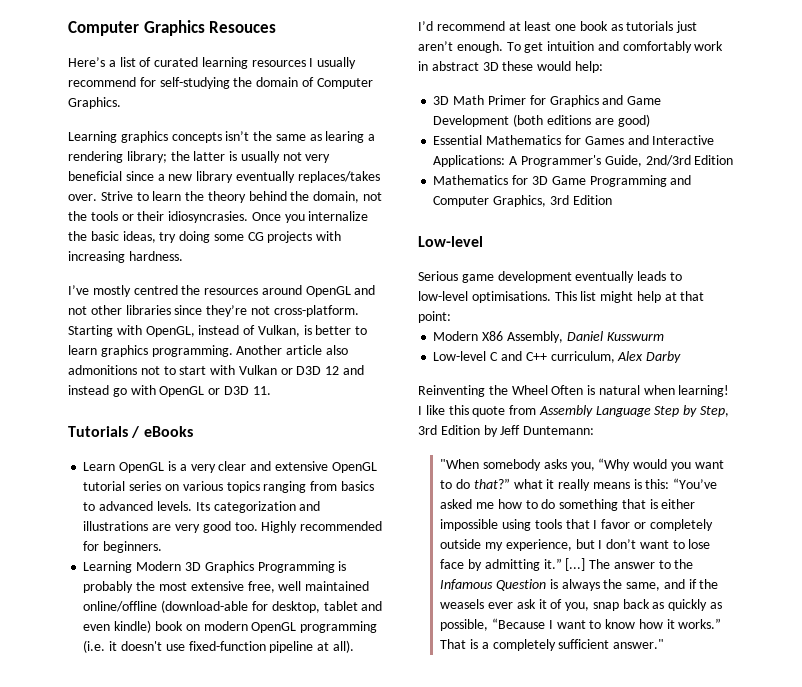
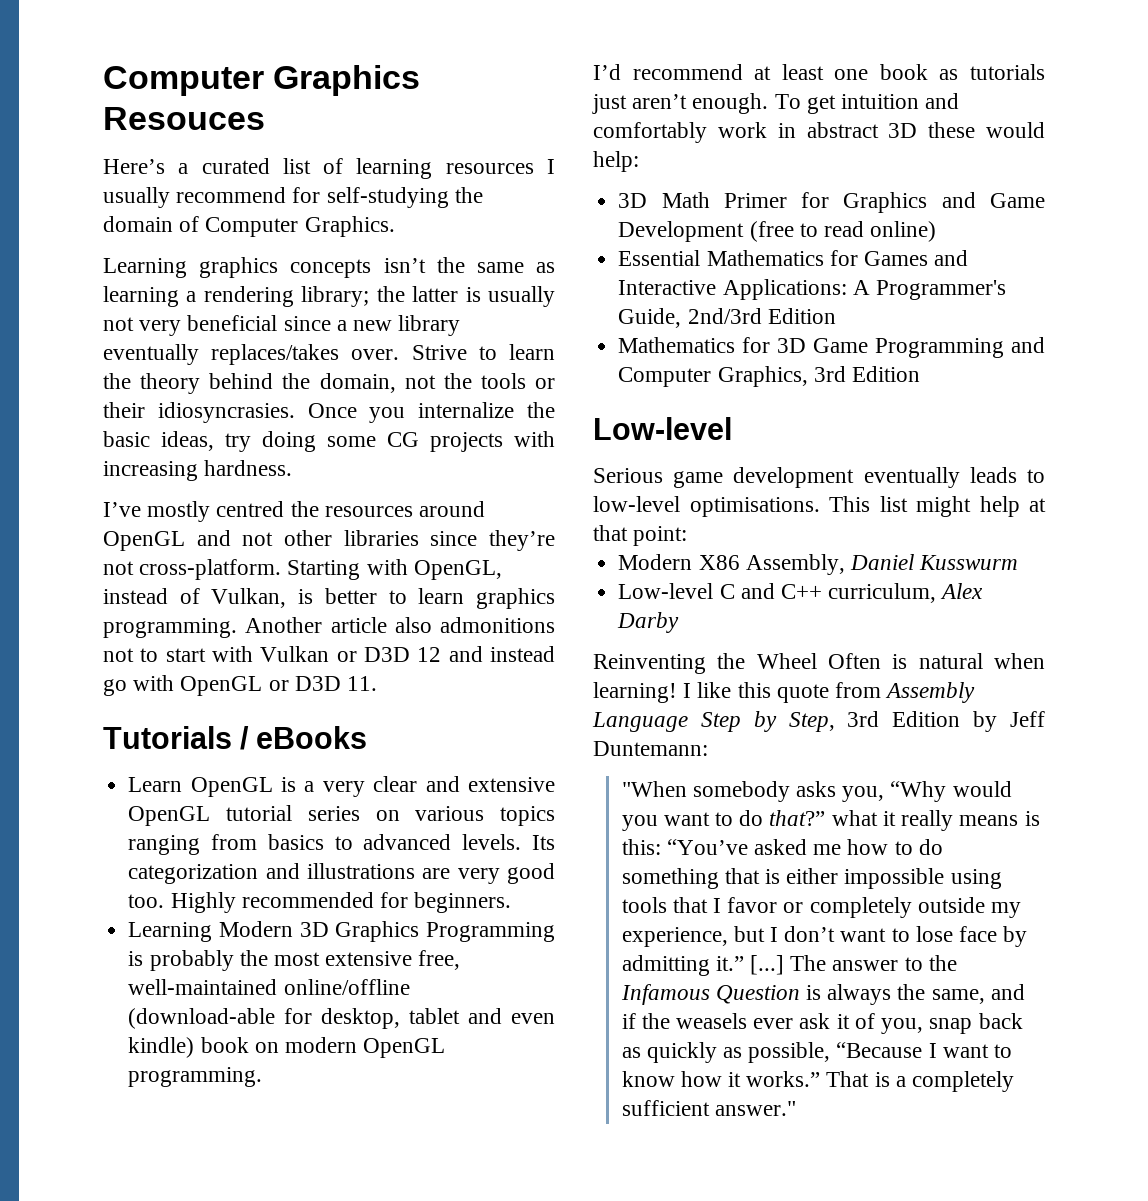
- Here’s a list of curated learning resources I usually recommend for self-studying the domain of Computer Graphics.
+ Here’s a curated list of learning resources I usually recommend for self-studying the domain of Computer Graphics.
- Learning graphics concepts isn’t the same as learing a rendering library; the latter is usually not very beneficial since a new library eventually replaces/takes over.
+ Learning graphics concepts isn’t the same as learning a rendering library; the latter is usually not very beneficial since a new library eventually replaces/takes over.
- Learning Modern 3D Graphics Programming is probably the most extensive free, well maintained online/offline (download-able for desktop, tablet and even kindle) book on modern OpenGL programming (i.e. it doesn't use fixed-function pipeline at all).
+ Learning Modern 3D Graphics Programming is probably the most extensive free, well-maintained online/offline (download-able for desktop, tablet and even kindle) book on modern OpenGL programming.
- 3D Math Primer for Graphics and Game Development (both editions are good)
+ 3D Math Primer for Graphics and Game Development (free to read online)

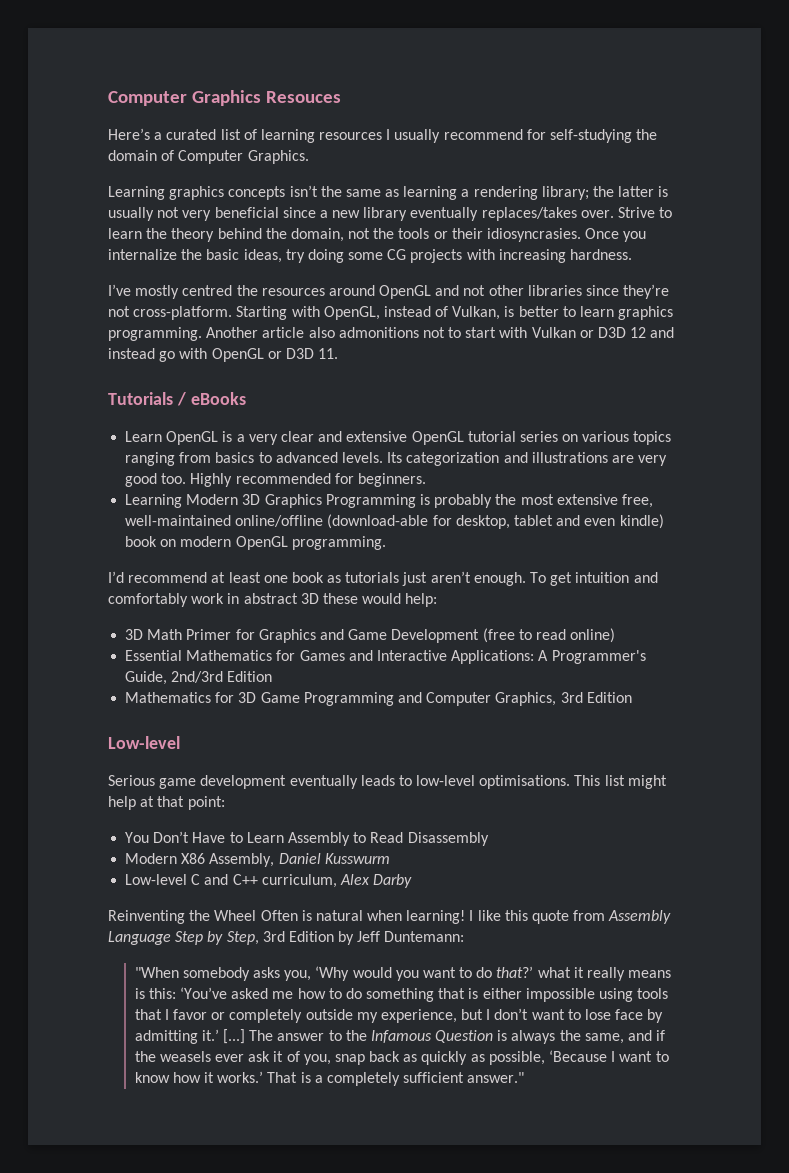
+ You Don’t Have to Learn Assembly to Read Disassembly
- "When somebody asks you, “Why would you want to do that?” what it really means is this: “You’ve asked me how to do something that is either impossible using tools that I favor or completely outside my experience, but I don’t want to lose face by admitting it.”
+ "When somebody asks you, ‘Why would you want to do that?’ what it really means is this: ‘You’ve asked me how to do something that is either impossible using tools that I favor or completely outside my experience, but I don’t want to lose face by admitting it.’
- The answer to the Infamous Question is always the same, and if the weasels ever ask it of you, snap back as quickly as possible, “Because I want to know how it works.”
+ The answer to the Infamous Question is always the same, and if the weasels ever ask it of you, snap back as quickly as possible, ‘Because I want to know how it works.’

